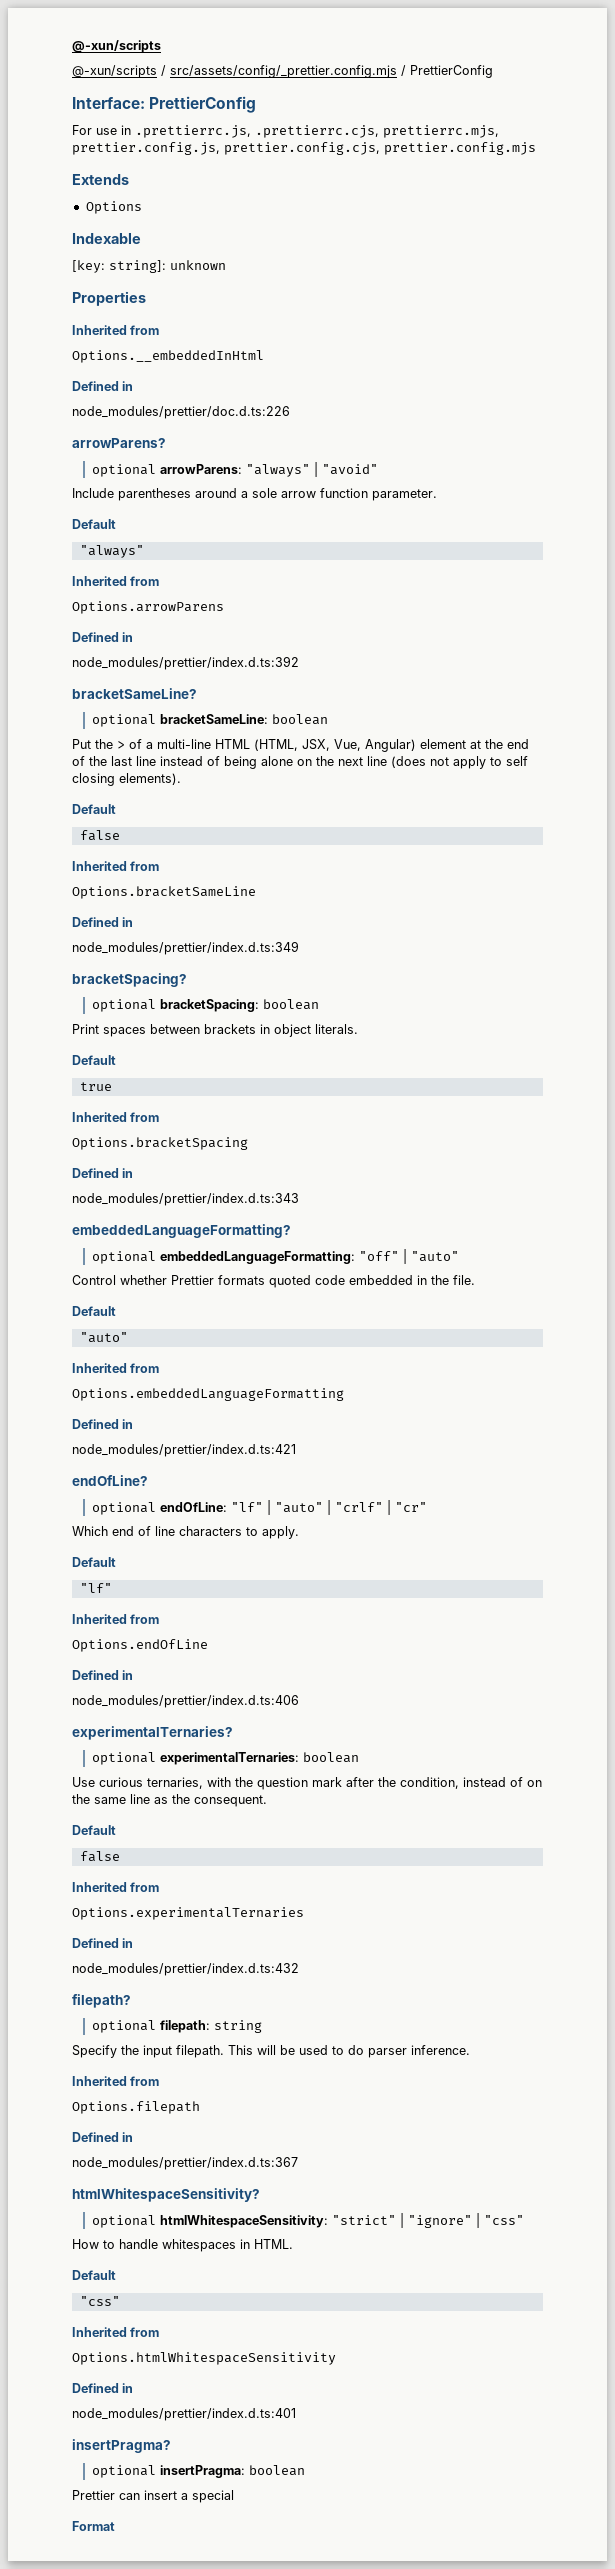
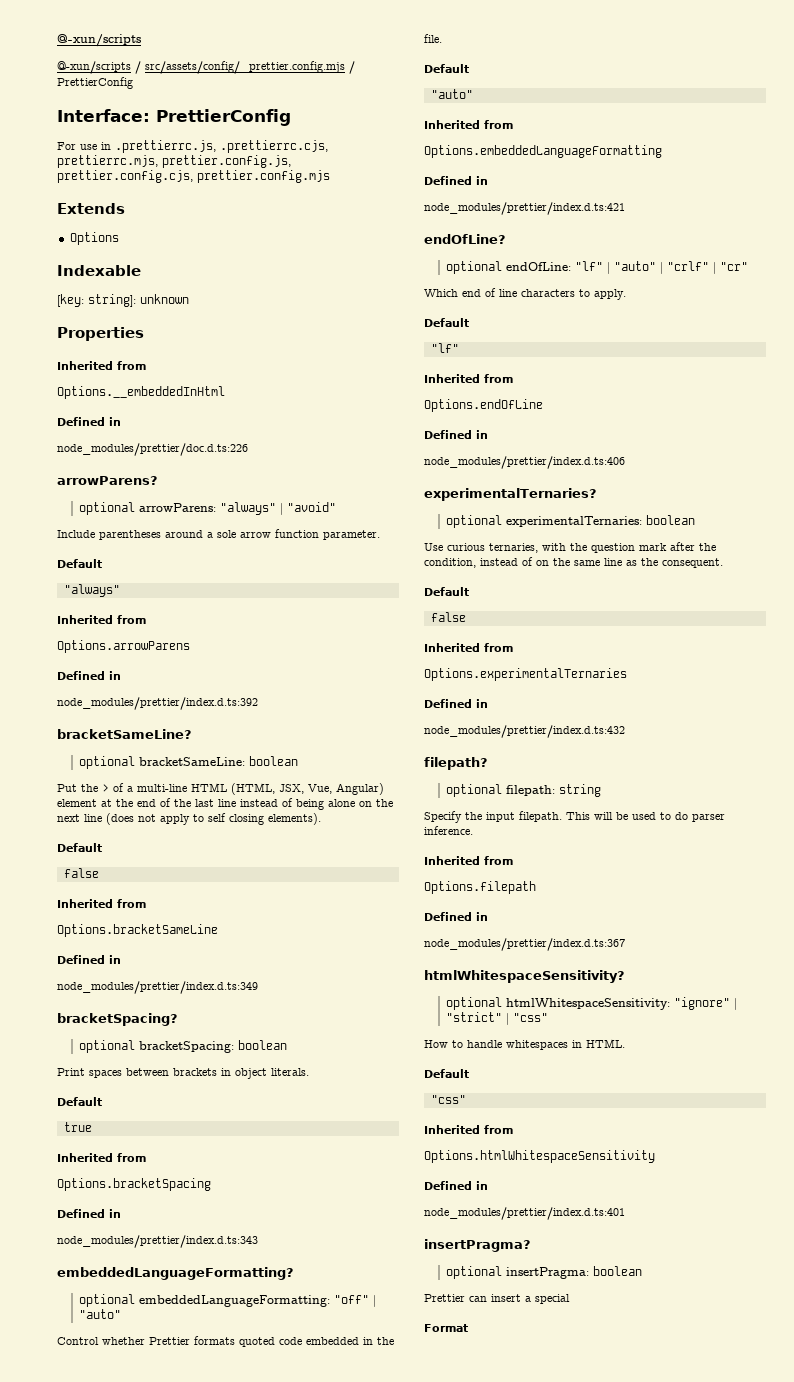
- optional htmlWhitespaceSensitivity: "strict" | "ignore" | "css"
+ optional htmlWhitespaceSensitivity: "ignore" | "strict" | "css"

